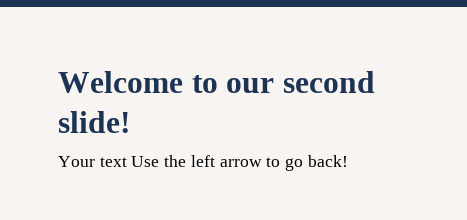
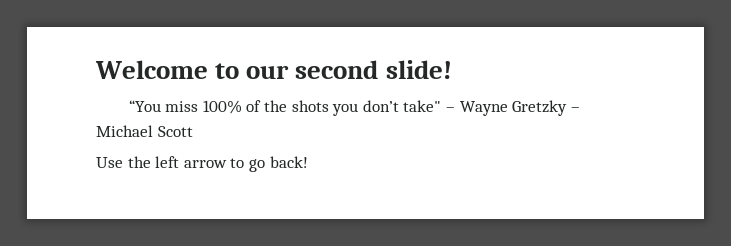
- Your text Use the left arrow to go back!
+ “You miss 100% of the shots you don’t take" – Wayne Gretzky – Michael Scott
+ Use the left arrow to go back!

